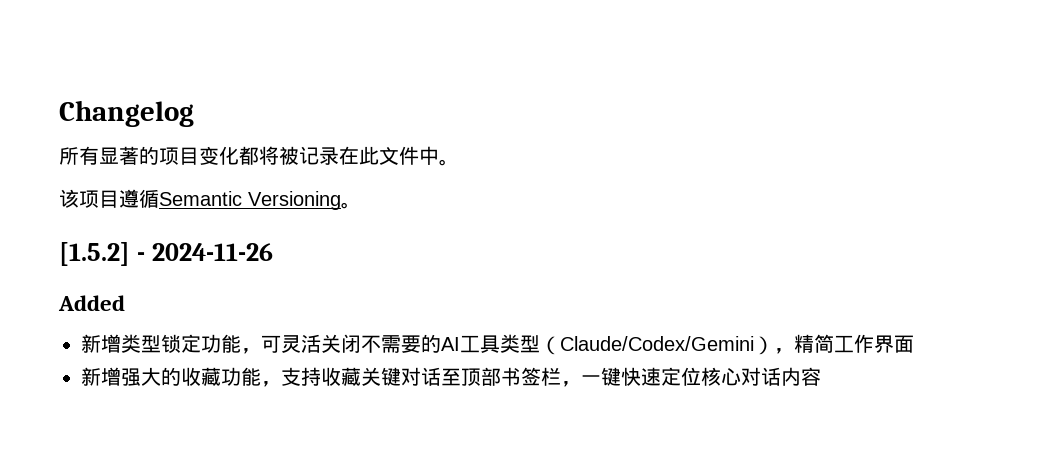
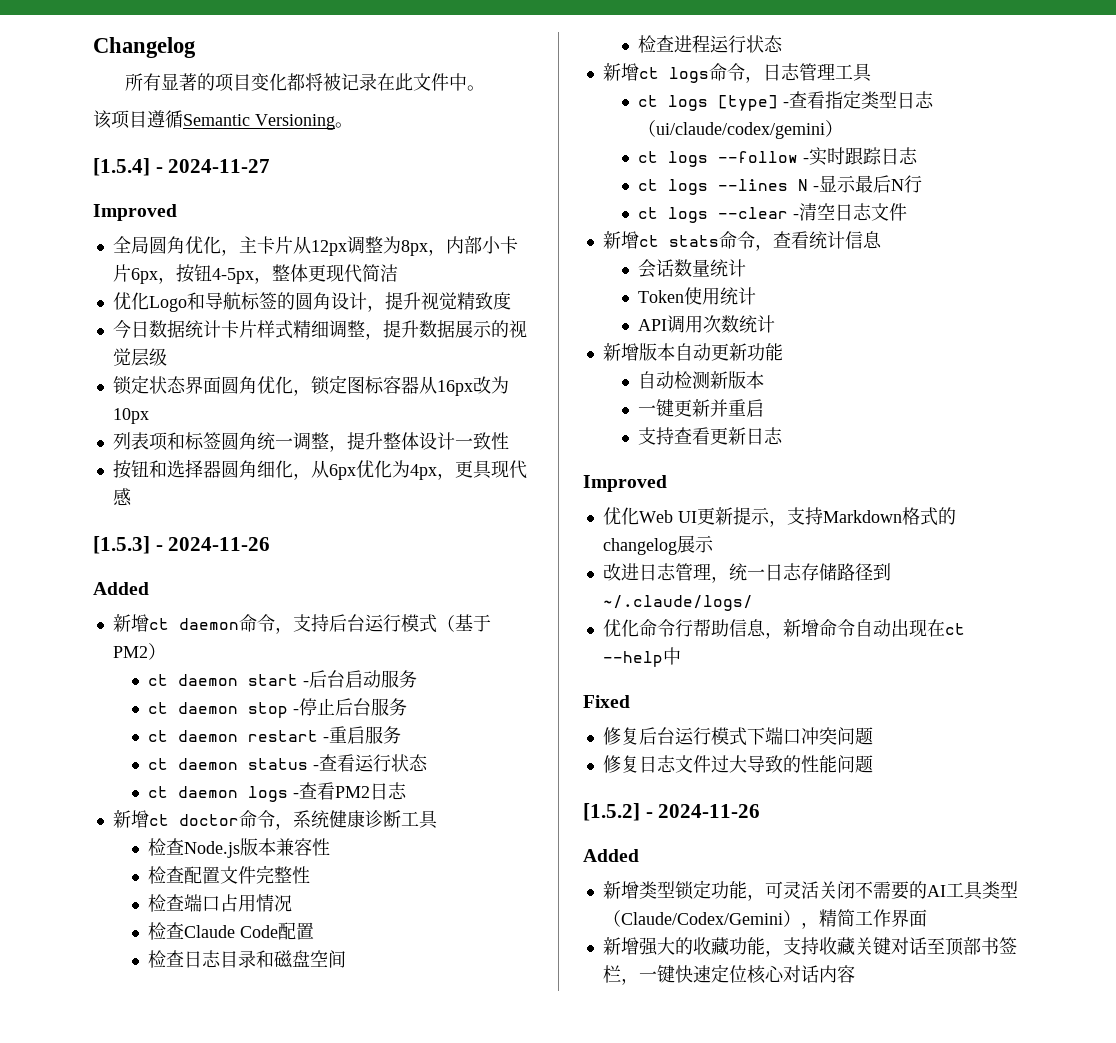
+ [1.5.4] - 2024-11-27
+ Improved
+ 全局圆角优化，主卡片从12px调整为8px，内部小卡片6px，按钮4-5px，整体更现代简洁
+ 优化Logo和导航标签的圆角设计，提升视觉精致度
+ 今日数据统计卡片样式精细调整，提升数据展示的视觉层级
+ 锁定状态界面圆角优化，锁定图标容器从16px改为10px
+ 列表项和标签圆角统一调整，提升整体设计一致性
+ 按钮和选择器圆角细化，从6px优化为4px，更具现代感
+ [1.5.3] - 2024-11-26
+ Added
+ 新增ct daemon命令，支持后台运行模式（基于PM2）
+ ct daemon start -后台启动服务
+ ct daemon stop -停止后台服务
+ ct daemon restart -重启服务
+ ct daemon status -查看运行状态
+ ct daemon logs -查看PM2日志
+ 新增ct doctor命令，系统健康诊断工具
+ 检查Node.js版本兼容性
+ 检查配置文件完整性
+ 检查端口占用情况
+ 检查Claude Code配置
+ 检查日志目录和磁盘空间
+ 检查进程运行状态
+ 新增ct logs命令，日志管理工具
+ ct logs [type] -查看指定类型日志（ui/claude/codex/gemini）
+ ct logs --follow -实时跟踪日志
+ ct logs --lines N -显示最后N行
+ ct logs --clear -清空日志文件
+ 新增ct stats命令，查看统计信息
+ 会话数量统计
+ Token使用统计
+ API调用次数统计
+ 新增版本自动更新功能
+ 自动检测新版本
+ 一键更新并重启
+ 支持查看更新日志
+ Improved
+ 优化Web UI更新提示，支持Markdown格式的changelog展示
+ 改进日志管理，统一日志存储路径到~/.claude/logs/
+ 优化命令行帮助信息，新增命令自动出现在ct --help中
+ Fixed
+ 修复后台运行模式下端口冲突问题
+ 修复日志文件过大导致的性能问题

